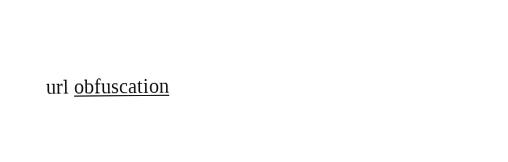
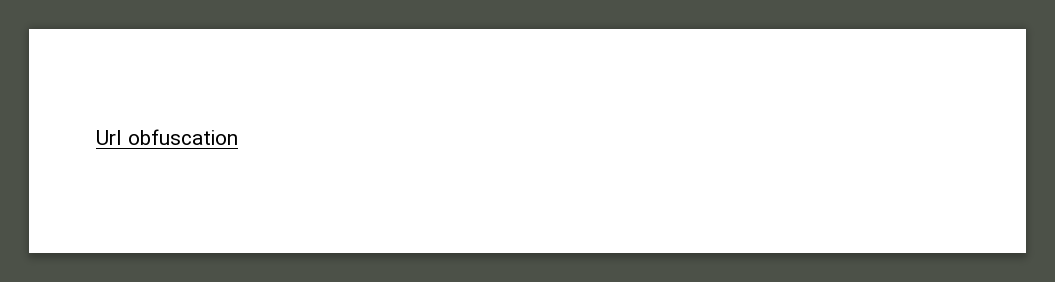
- url obfuscation
+ Url obfuscation

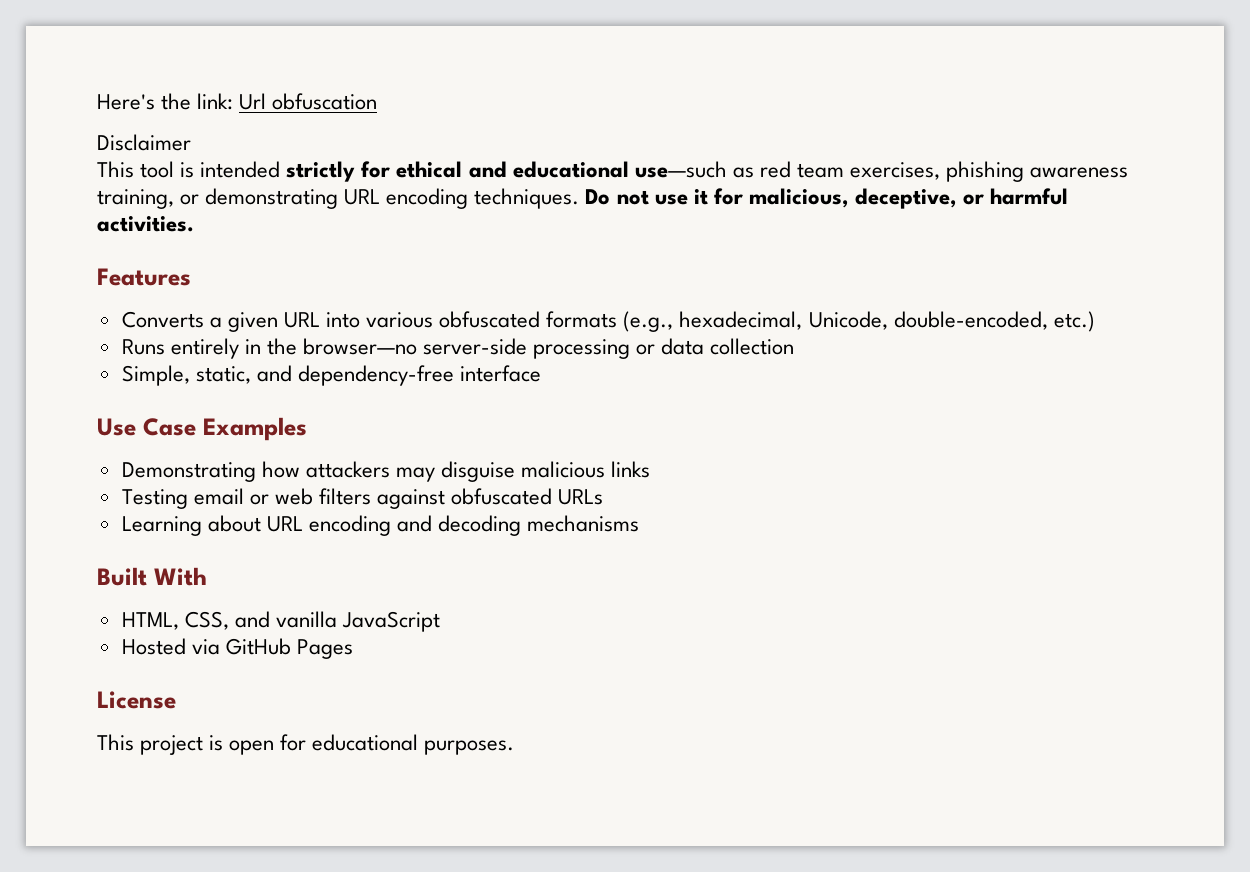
- Url obfuscation
+ Here's the link: Url obfuscation
+ Disclaimer
+ This tool is intended strictly for ethical and educational use—such as red team exercises, phishing awareness training, or demonstrating URL encoding techniques. Do not use it for malicious, deceptive, or harmful activities.
+ Features
+ Converts a given URL into various obfuscated formats (e.g., hexadecimal, Unicode, double-encoded, etc.)
+ Runs entirely in the browser—no server-side processing or data collection
+ Simple, static, and dependency-free interface
+ Use Case Examples
+ Demonstrating how attackers may disguise malicious links
+ Testing email or web filters against obfuscated URLs
+ Learning about URL encoding and decoding mechanisms
+ Built With
+ HTML, CSS, and vanilla JavaScript
+ Hosted via GitHub Pages
+ License
+ This project is open for educational purposes.

